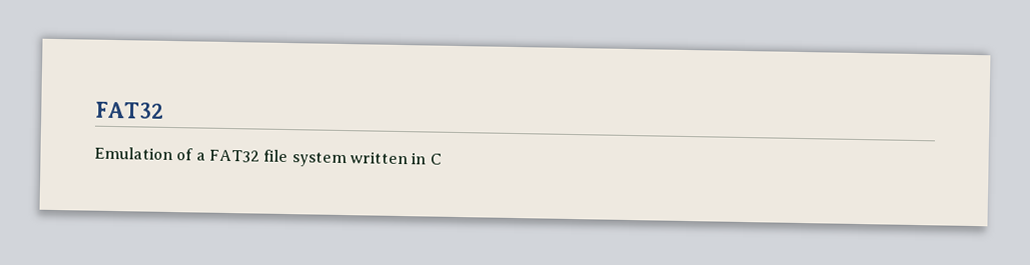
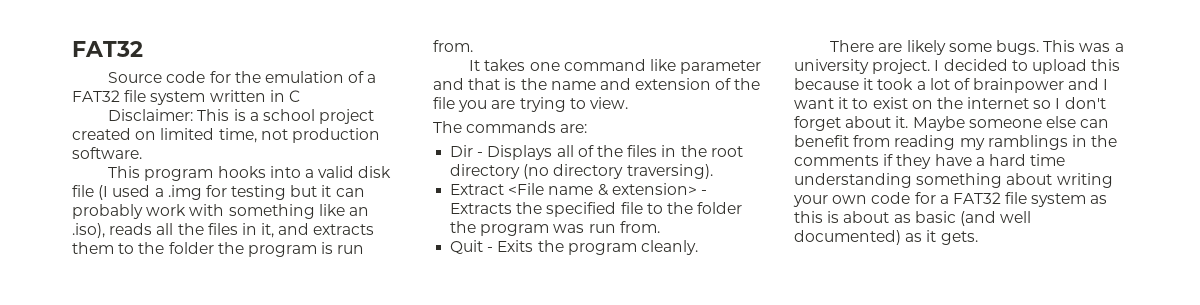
- Emulation of a FAT32 file system written in C
+ Source code for the emulation of a FAT32 file system written in C
+ Disclaimer: This is a school project created on limited time, not production software.
+ This program hooks into a valid disk file (I used a .img for testing but it can probably work with something like an .iso), reads all the files in it, and extracts them to the folder the program is run from.
+ It takes one command like parameter and that is the name and extension of the file you are trying to view.
+ The commands are:
+ Dir - Displays all of the files in the root directory (no directory traversing).
+ Extract <File name & extension> - Extracts the specified file to the folder the program was run from.
+ Quit - Exits the program cleanly.
+ There are likely some bugs. This was a university project. I decided to upload this because it took a lot of brainpower and I want it to exist on the internet so I don't forget about it. Maybe someone else can benefit from reading my ramblings in the comments if they have a hard time understanding something about writing your own code for a FAT32 file system as this is about as basic (and well documented) as it gets.

